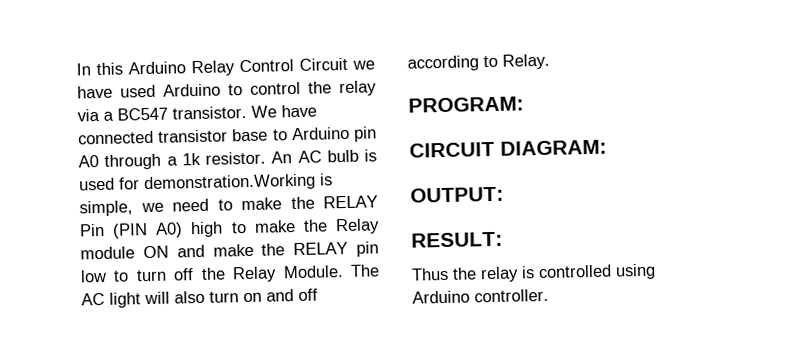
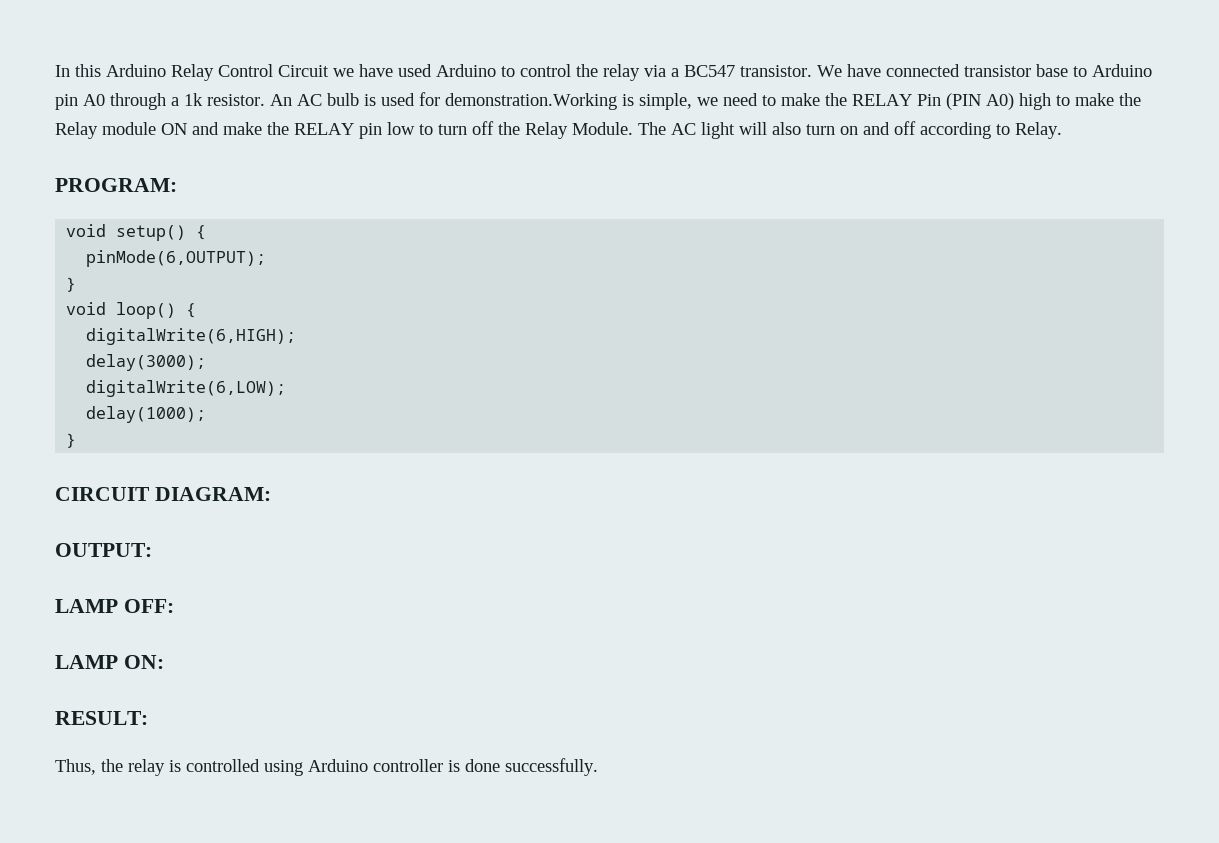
+ void setup() {
+ pinMode(6,OUTPUT);
+ }
+ void loop() {
+ digitalWrite(6,HIGH);
+ delay(3000);
+ digitalWrite(6,LOW);
+ delay(1000);
+ }
+ LAMP OFF:
+ LAMP ON:
- Thus the relay is controlled using Arduino controller.
+ Thus, the relay is controlled using Arduino controller is done successfully.

